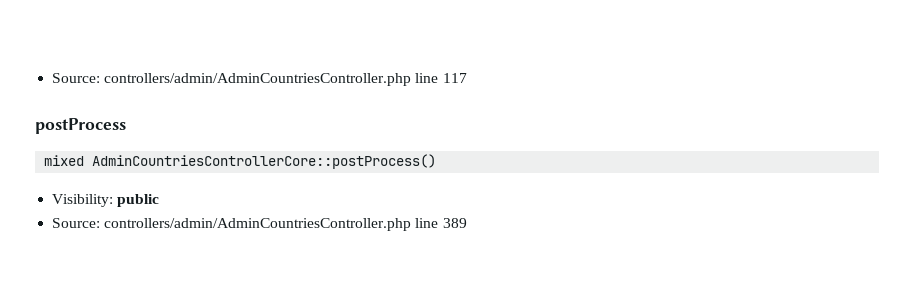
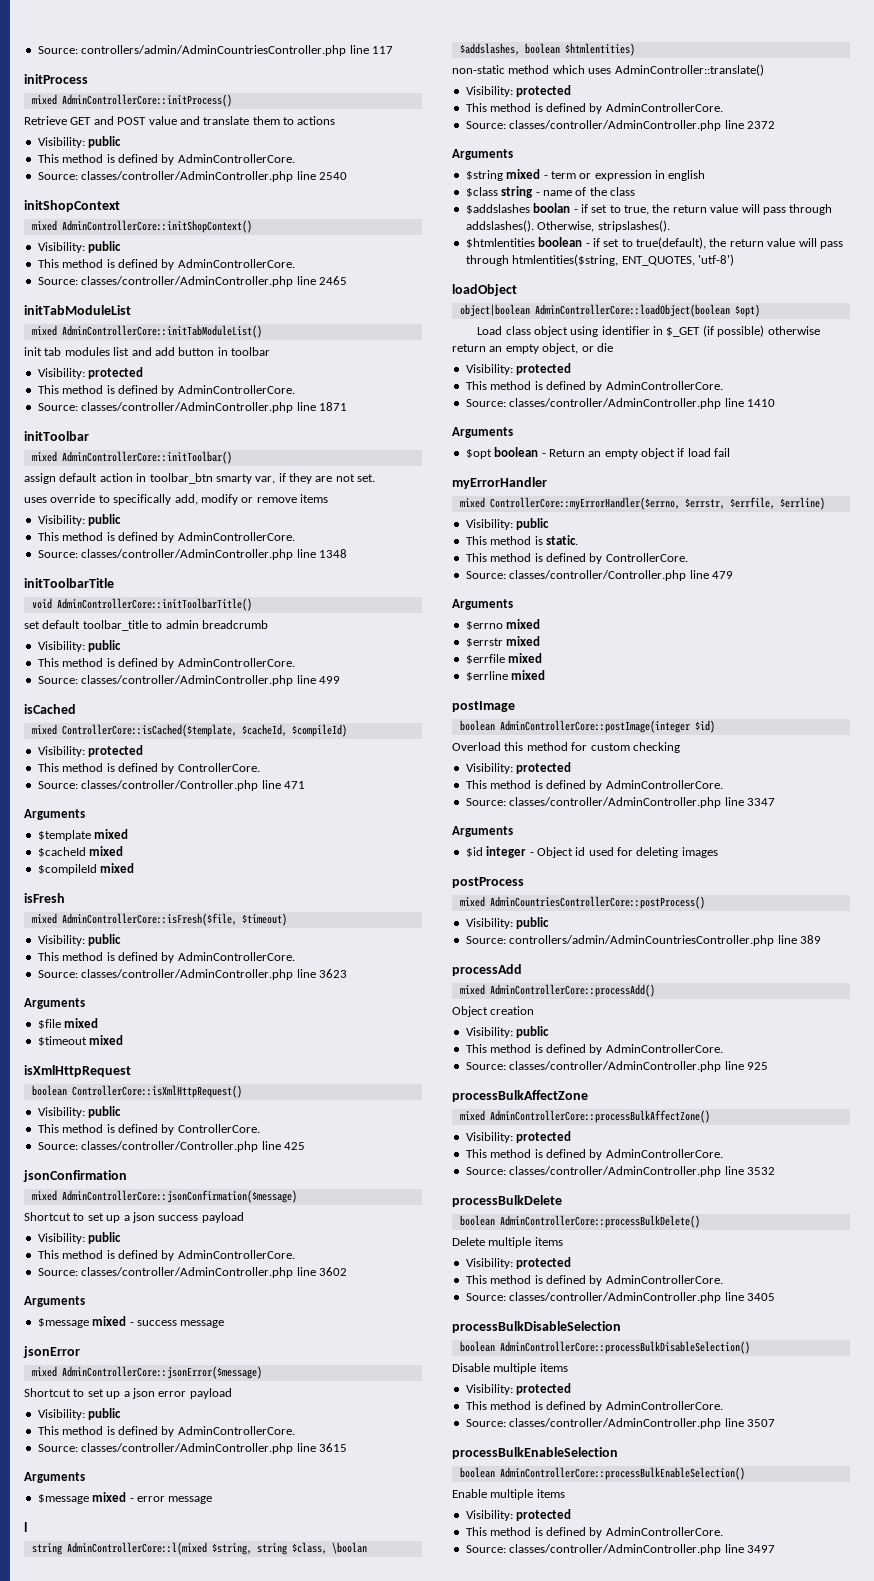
+ initProcess
+ mixed AdminControllerCore::initProcess()
+ Retrieve GET and POST value and translate them to actions
+ Visibility: public
+ This method is defined by AdminControllerCore.
+ Source: classes/controller/AdminController.php line 2540
+ initShopContext
+ mixed AdminControllerCore::initShopContext()
+ Visibility: public
+ This method is defined by AdminControllerCore.
+ Source: classes/controller/AdminController.php line 2465
+ initTabModuleList
+ mixed AdminControllerCore::initTabModuleList()
+ init tab modules list and add button in toolbar
+ Visibility: protected
+ This method is defined by AdminControllerCore.
+ Source: classes/controller/AdminController.php line 1871
+ initToolbar
+ mixed AdminControllerCore::initToolbar()
+ assign default action in toolbar_btn smarty var, if they are not set.
+ uses override to specifically add, modify or remove items
+ Visibility: public
+ This method is defined by AdminControllerCore.
+ Source: classes/controller/AdminController.php line 1348
+ initToolbarTitle
+ void AdminControllerCore::initToolbarTitle()
+ set default toolbar_title to admin breadcrumb
+ Visibility: public
+ This method is defined by AdminControllerCore.
+ Source: classes/controller/AdminController.php line 499
+ isCached
+ mixed ControllerCore::isCached($template, $cacheId, $compileId)
+ Visibility: protected
+ This method is defined by ControllerCore.
+ Source: classes/controller/Controller.php line 471
+ Arguments
+ $template mixed
+ $cacheId mixed
+ $compileId mixed
+ isFresh
+ mixed AdminControllerCore::isFresh($file, $timeout)
+ Visibility: public
+ This method is defined by AdminControllerCore.
+ Source: classes/controller/AdminController.php line 3623
+ Arguments
+ $file mixed
+ $timeout mixed
+ isXmlHttpRequest
+ boolean ControllerCore::isXmlHttpRequest()
+ Visibility: public
+ This method is defined by ControllerCore.
+ Source: classes/controller/Controller.php line 425
+ jsonConfirmation
+ mixed AdminControllerCore::jsonConfirmation($message)
+ Shortcut to set up a json success payload
+ Visibility: public
+ This method is defined by AdminControllerCore.
+ Source: classes/controller/AdminController.php line 3602
+ Arguments
+ $message mixed - success message
+ jsonError
+ mixed AdminControllerCore::jsonError($message)
+ Shortcut to set up a json error payload
+ Visibility: public
+ This method is defined by AdminControllerCore.
+ Source: classes/controller/AdminController.php line 3615
+ Arguments
+ $message mixed - error message
+ l
+ string AdminControllerCore::l(mixed $string, string $class, \boolan $addslashes, boolean $htmlentities)
+ non-static method which uses AdminController::translate()
+ Visibility: protected
+ This method is defined by AdminControllerCore.
+ Source: classes/controller/AdminController.php line 2372
+ Arguments
+ $string mixed - term or expression in english
+ $class string - name of the class
+ $addslashes boolan - if set to true, the return value will pass through addslashes(). Otherwise, stripslashes().
+ $htmlentities boolean - if set to true(default), the return value will pass through htmlentities($string, ENT_QUOTES, 'utf-8')
+ loadObject
+ object|boolean AdminControllerCore::loadObject(boolean $opt)
+ Load class object using identifier in $_GET (if possible) otherwise return an empty object, or die
+ Visibility: protected
+ This method is defined by AdminControllerCore.
+ Source: classes/controller/AdminController.php line 1410
+ Arguments
+ $opt boolean - Return an empty object if load fail
+ myErrorHandler
+ mixed ControllerCore::myErrorHandler($errno, $errstr, $errfile, $errline)
+ Visibility: public
+ This method is static.
+ This method is defined by ControllerCore.
+ Source: classes/controller/Controller.php line 479
+ Arguments
+ $errno mixed
+ $errstr mixed
+ $errfile mixed
+ $errline mixed
+ postImage
+ boolean AdminControllerCore::postImage(integer $id)
+ Overload this method for custom checking
+ Visibility: protected
+ This method is defined by AdminControllerCore.
+ Source: classes/controller/AdminController.php line 3347
+ Arguments
+ $id integer - Object id used for deleting images
+ processAdd
+ mixed AdminControllerCore::processAdd()
+ Object creation
+ Visibility: public
+ This method is defined by AdminControllerCore.
+ Source: classes/controller/AdminController.php line 925
+ processBulkAffectZone
+ mixed AdminControllerCore::processBulkAffectZone()
+ Visibility: protected
+ This method is defined by AdminControllerCore.
+ Source: classes/controller/AdminController.php line 3532
+ processBulkDelete
+ boolean AdminControllerCore::processBulkDelete()
+ Delete multiple items
+ Visibility: protected
+ This method is defined by AdminControllerCore.
+ Source: classes/controller/AdminController.php line 3405
+ processBulkDisableSelection
+ boolean AdminControllerCore::processBulkDisableSelection()
+ Disable multiple items
+ Visibility: protected
+ This method is defined by AdminControllerCore.
+ Source: classes/controller/AdminController.php line 3507
+ processBulkEnableSelection
+ boolean AdminControllerCore::processBulkEnableSelection()
+ Enable multiple items
+ Visibility: protected
+ This method is defined by AdminControllerCore.
+ Source: classes/controller/AdminController.php line 3497

